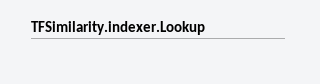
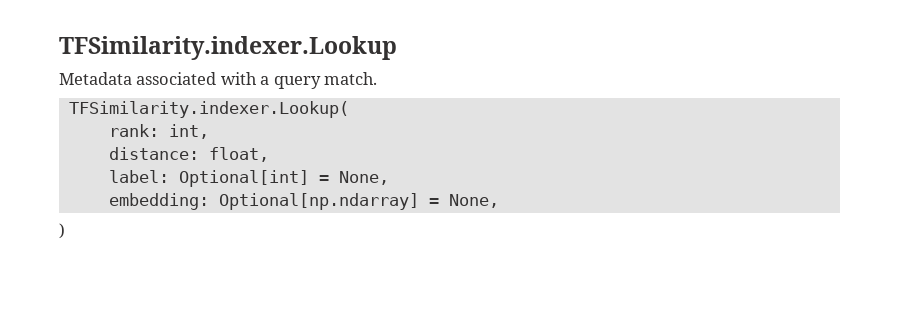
+ Metadata associated with a query match.
+ TFSimilarity.indexer.Lookup(
+ rank: int,
+ distance: float,
+ label: Optional[int] = None,
+ embedding: Optional[np.ndarray] = None,
+ )

